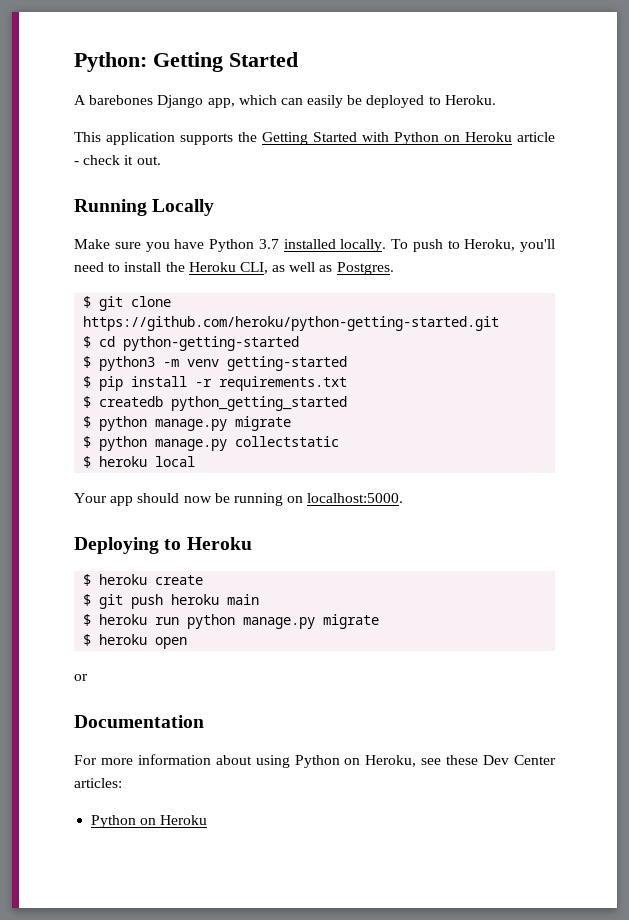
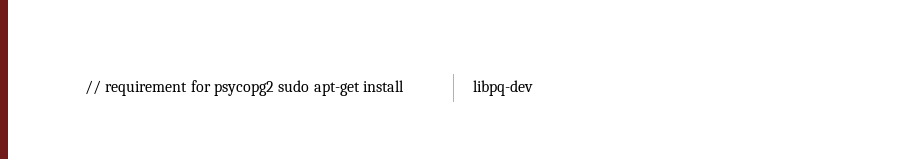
- Python: Getting Started
- A barebones Django app, which can easily be deployed to Heroku.
- This application supports the Getting Started with Python on Heroku article - check it out.
- Running Locally
- Make sure you have Python 3.7 installed locally. To push to Heroku, you'll need to install the Heroku CLI, as well as Postgres.
- $ git clone https://github.com/heroku/python-getting-started.git
- $ cd python-getting-started
- $ python3 -m venv getting-started
- $ pip install -r requirements.txt
- $ createdb python_getting_started
- $ python manage.py migrate
- $ python manage.py collectstatic
- $ heroku local
- Your app should now be running on localhost:5000.
- Deploying to Heroku
- $ heroku create
- $ git push heroku main
- $ heroku run python manage.py migrate
- $ heroku open
- or
- Documentation
- For more information about using Python on Heroku, see these Dev Center articles:
- Python on Heroku
+ // requirement for psycopg2 sudo apt-get install libpq-dev

